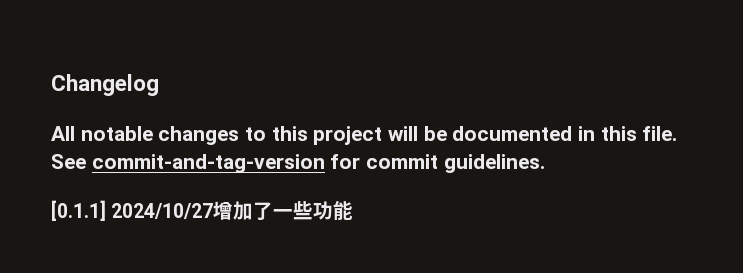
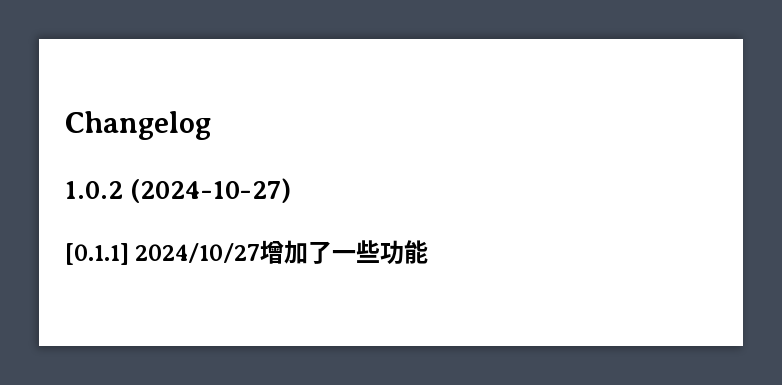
- All notable changes to this project will be documented in this file. See commit-and-tag-version for commit guidelines.
+ 1.0.2 (2024-10-27)

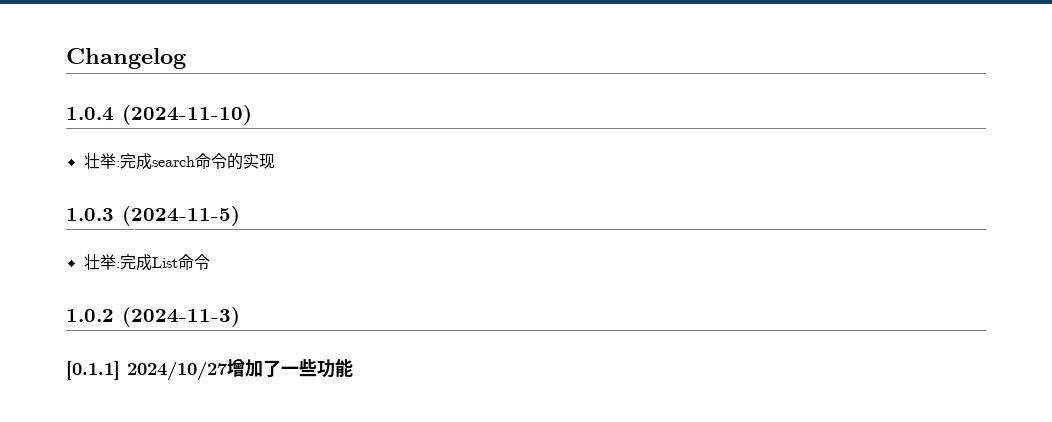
+ 1.0.4 (2024-11-10)
+ 壮举:完成search命令的实现
+ 1.0.3 (2024-11-5)
+ 壮举:完成List命令
- 1.0.2 (2024-10-27)
+ 1.0.2 (2024-11-3)

